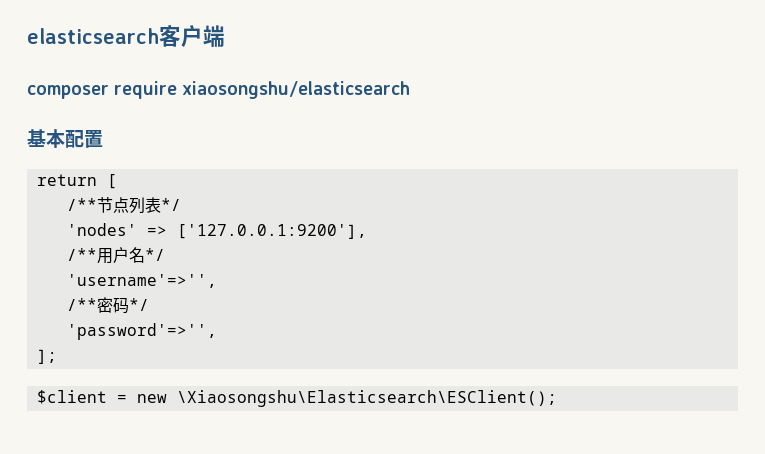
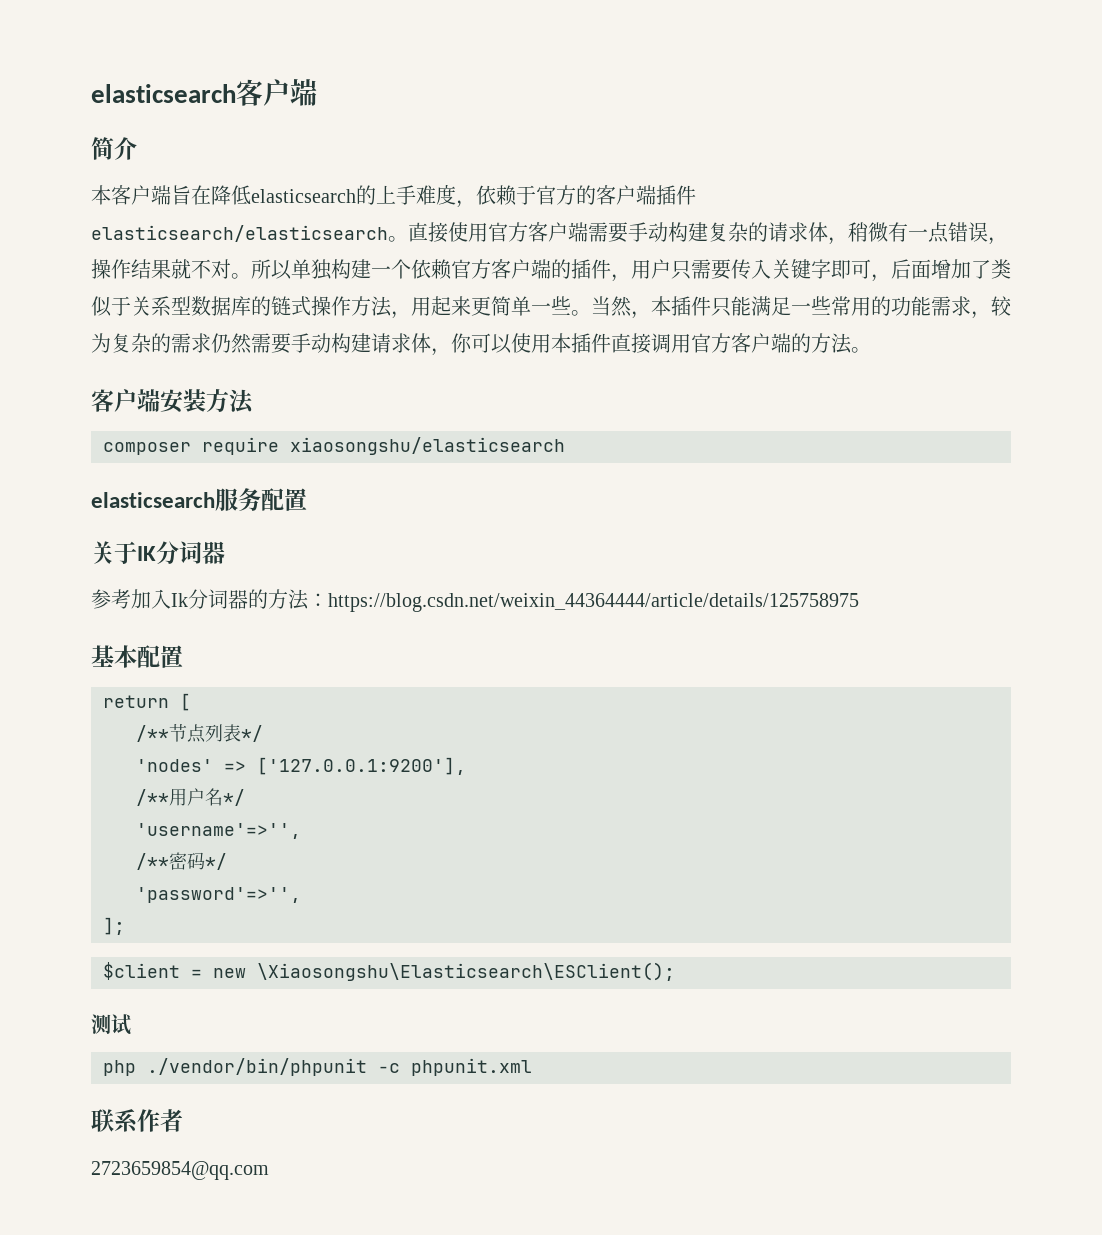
+ 简介
+ 本客户端旨在降低elasticsearch的上手难度，依赖于官方的客户端插件elasticsearch/elasticsearch。直接使用官方客户端需要手动构建复杂的请求体，稍微有一点错误，操作结果就不对。所以单独构建一个依赖官方客户端的插件，用户只需要传入关键字即可，后面增加了类似于关系型数据库的链式操作方法，用起来更简单一些。当然，本插件只能满足一些常用的功能需求，较为复杂的需求仍然需要手动构建请求体，你可以使用本插件直接调用官方客户端的方法。
+ 客户端安装方法
  composer require xiaosongshu/elasticsearch
+ elasticsearch服务配置
+ 关于IK分词器
+ 参考加入Ik分词器的方法：https://blog.csdn.net/weixin_44364444/article/details/125758975
+ 测试
+ php ./vendor/bin/phpunit -c phpunit.xml
+ 联系作者
+ 2723659854@qq.com

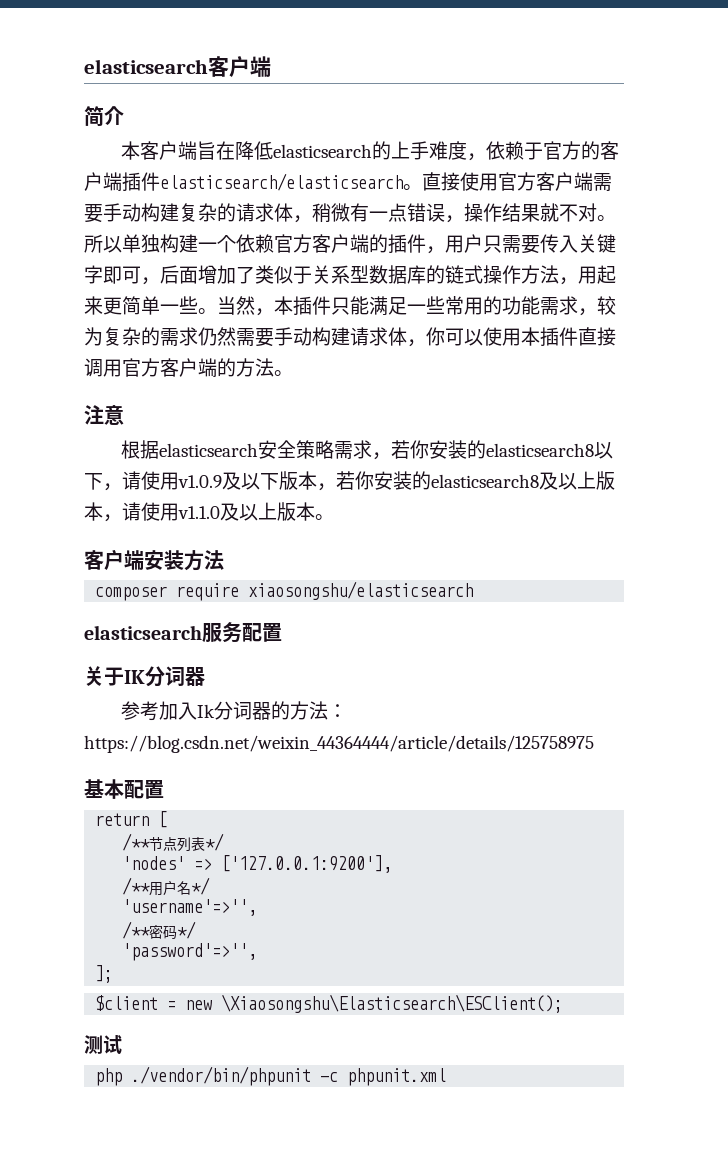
+ 注意
+ 根据elasticsearch安全策略需求，若你安装的elasticsearch8以下，请使用v1.0.9及以下版本，若你安装的elasticsearch8及以上版本，请使用v1.1.0及以上版本。
- 联系作者
- 2723659854@qq.com

